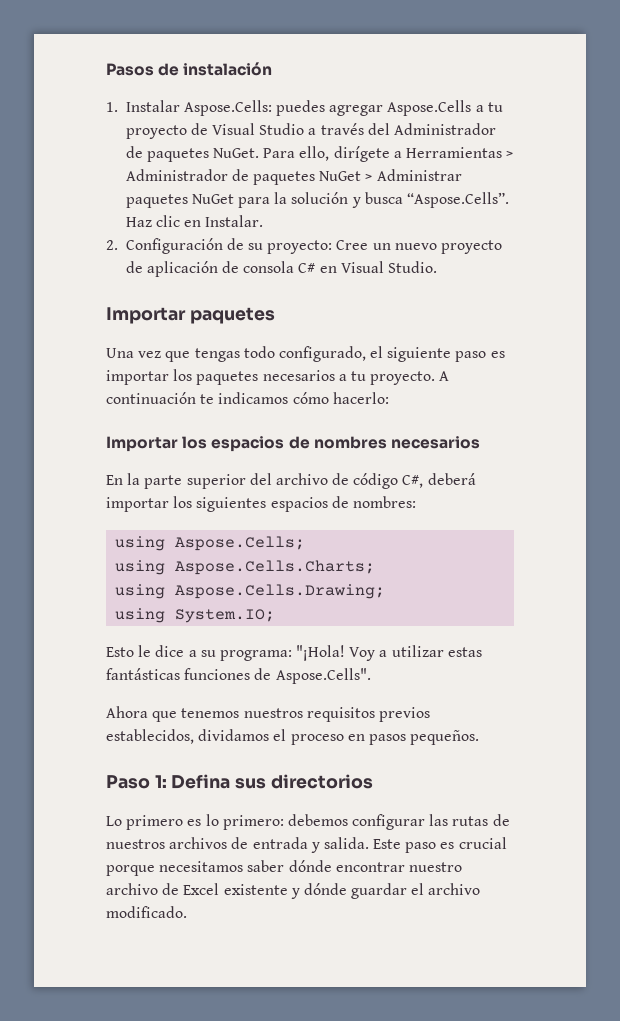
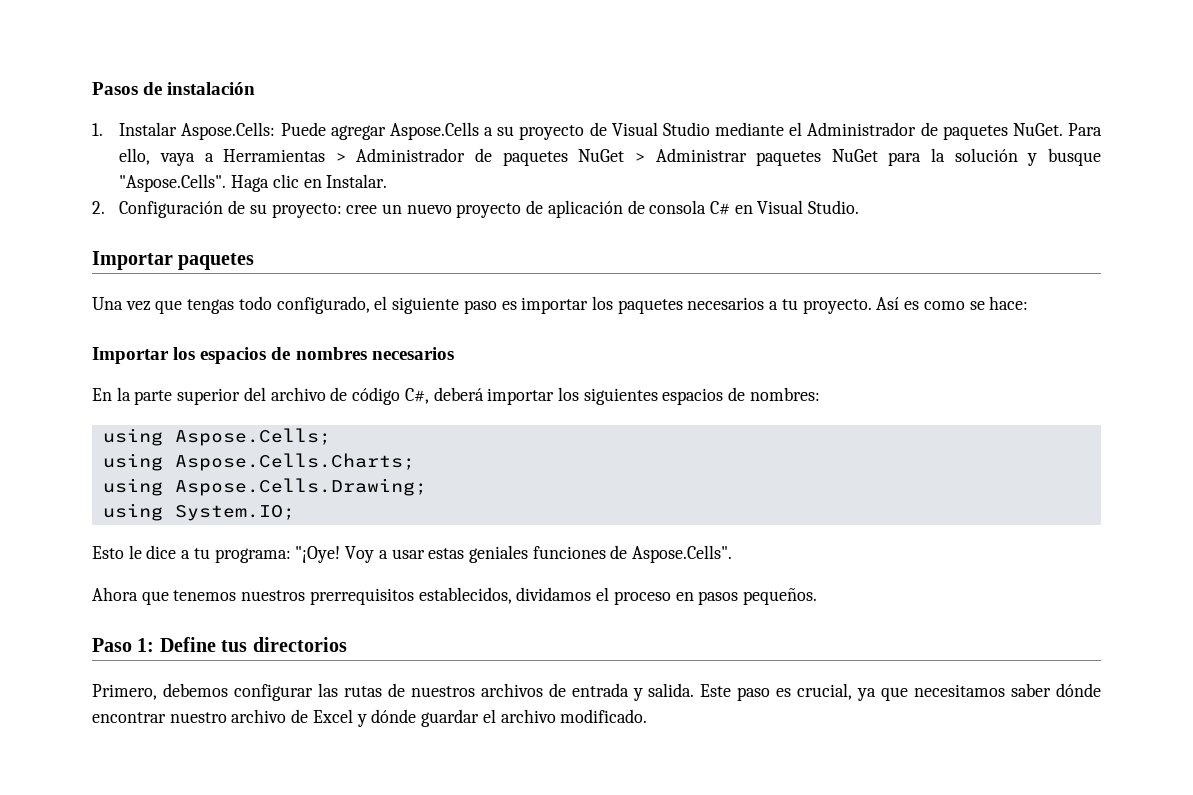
- 1. Instalar Aspose.Cells: puedes agregar Aspose.Cells a tu proyecto de Visual Studio a través del Administrador de paquetes NuGet.
+ 1. Instalar Aspose.Cells: Puede agregar Aspose.Cells a su proyecto de Visual Studio mediante el Administrador de paquetes NuGet.
- Para ello, dirígete a Herramientas > Administrador de paquetes NuGet > Administrar paquetes NuGet para la solución y busca “Aspose.Cells”. Haz clic en Instalar.
+ Para ello, vaya a Herramientas > Administrador de paquetes NuGet > Administrar paquetes NuGet para la solución y busque "Aspose.Cells". Haga clic en Instalar.
- 2. Configuración de su proyecto: Cree un nuevo proyecto de aplicación de consola C# en Visual Studio.
+ 2. Configuración de su proyecto: cree un nuevo proyecto de aplicación de consola C# en Visual Studio.
- A continuación te indicamos cómo hacerlo:
+ Así es como se hace:
- Esto le dice a su programa: "¡Hola! Voy a utilizar estas fantásticas funciones de Aspose.Cells".
+ Esto le dice a tu programa: "¡Oye! Voy a usar estas geniales funciones de Aspose.Cells".
- Ahora que tenemos nuestros requisitos previos establecidos, dividamos el proceso en pasos pequeños.
+ Ahora que tenemos nuestros prerrequisitos establecidos, dividamos el proceso en pasos pequeños.
- Paso 1: Defina sus directorios
+ Paso 1: Define tus directorios
- Lo primero es lo primero: debemos configurar las rutas de nuestros archivos de entrada y salida.
+ Primero, debemos configurar las rutas de nuestros archivos de entrada y salida.
- Este paso es crucial porque necesitamos saber dónde encontrar nuestro archivo de Excel existente y dónde guardar el archivo modificado.
+ Este paso es crucial, ya que necesitamos saber dónde encontrar nuestro archivo de Excel y dónde guardar el archivo modificado.

